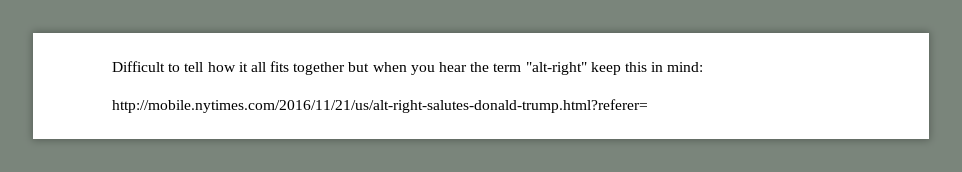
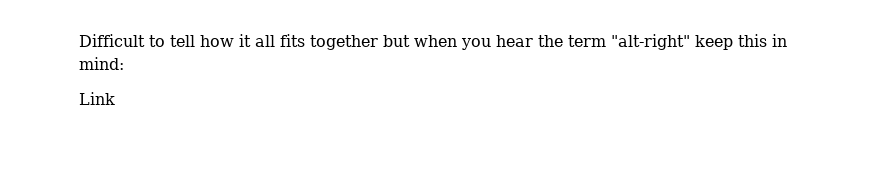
- http://mobile.nytimes.com/2016/11/21/us/alt-right-salutes-donald-trump.html?referer=
+ Link

